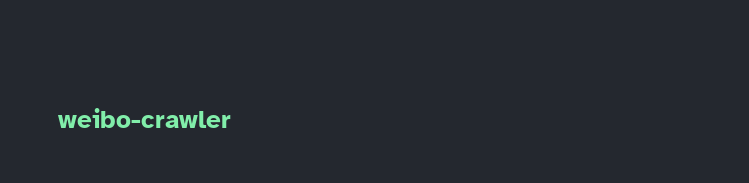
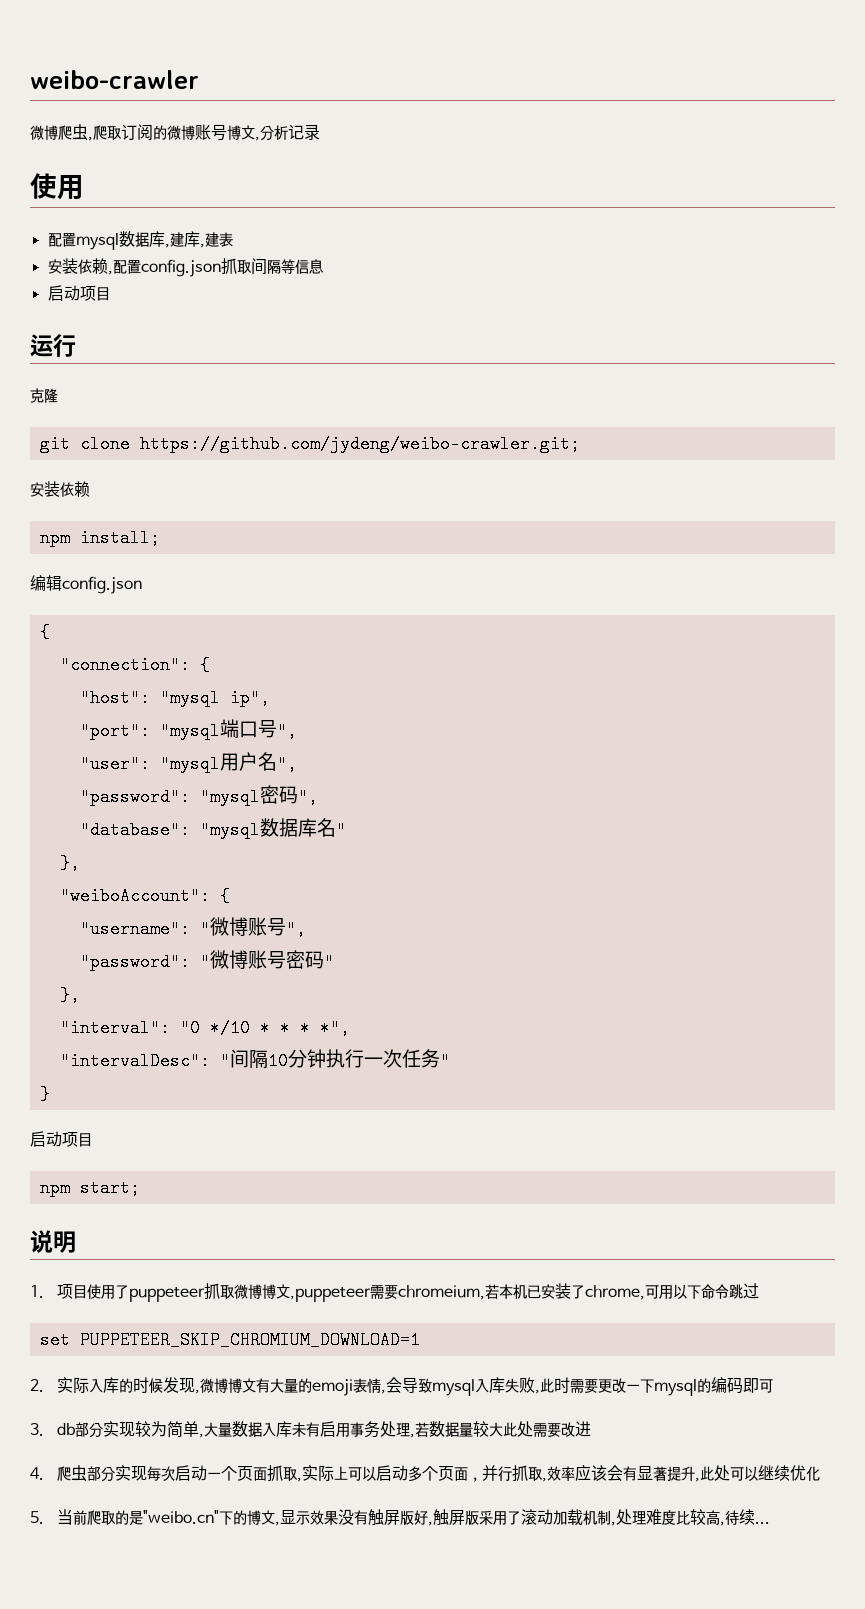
+ 微博爬虫,爬取订阅的微博账号博文,分析记录
+ 使用
+ 配置mysql数据库,建库,建表
+ 安装依赖,配置config.json抓取间隔等信息
+ 启动项目
+ 运行
+ 克隆
+ git clone https://github.com/jydeng/weibo-crawler.git;
+ 安装依赖
+ npm install;
+ 编辑config.json
+ {
+ "connection": {
+ "host": "mysql ip",
+ "port": "mysql端口号",
+ "user": "mysql用户名",
+ "password": "mysql密码",
+ "database": "mysql数据库名"
+ },
+ "weiboAccount": {
+ "username": "微博账号",
+ "password": "微博账号密码"
+ },
+ "interval": "0 */10 * * * *",
+ "intervalDesc": "间隔10分钟执行一次任务"
+ }
+ 启动项目
+ npm start;
+ 说明
+ 1.项目使用了puppeteer抓取微博博文,puppeteer需要chromeium,若本机已安装了chrome,可用以下命令跳过
+ set PUPPETEER_SKIP_CHROMIUM_DOWNLOAD=1
+ 2.实际入库的时候发现,微博博文有大量的emoji表情,会导致mysql入库失败,此时需要更改一下mysql的编码即可
+ 3. db部分实现较为简单,大量数据入库未有启用事务处理,若数据量较大此处需要改进
+ 4.爬虫部分实现每次启动一个页面抓取,实际上可以启动多个页面，并行抓取,效率应该会有显著提升,此处可以继续优化
+ 5.当前爬取的是"weibo.cn"下的博文,显示效果没有触屏版好,触屏版采用了滚动加载机制,处理难度比较高,待续...

